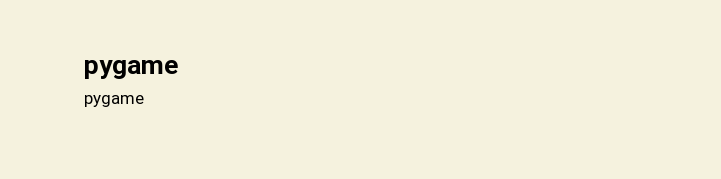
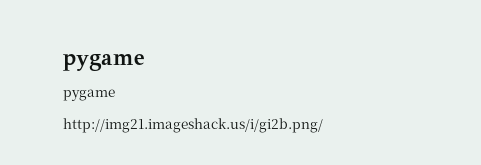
+ http://img21.imageshack.us/i/gi2b.png/

